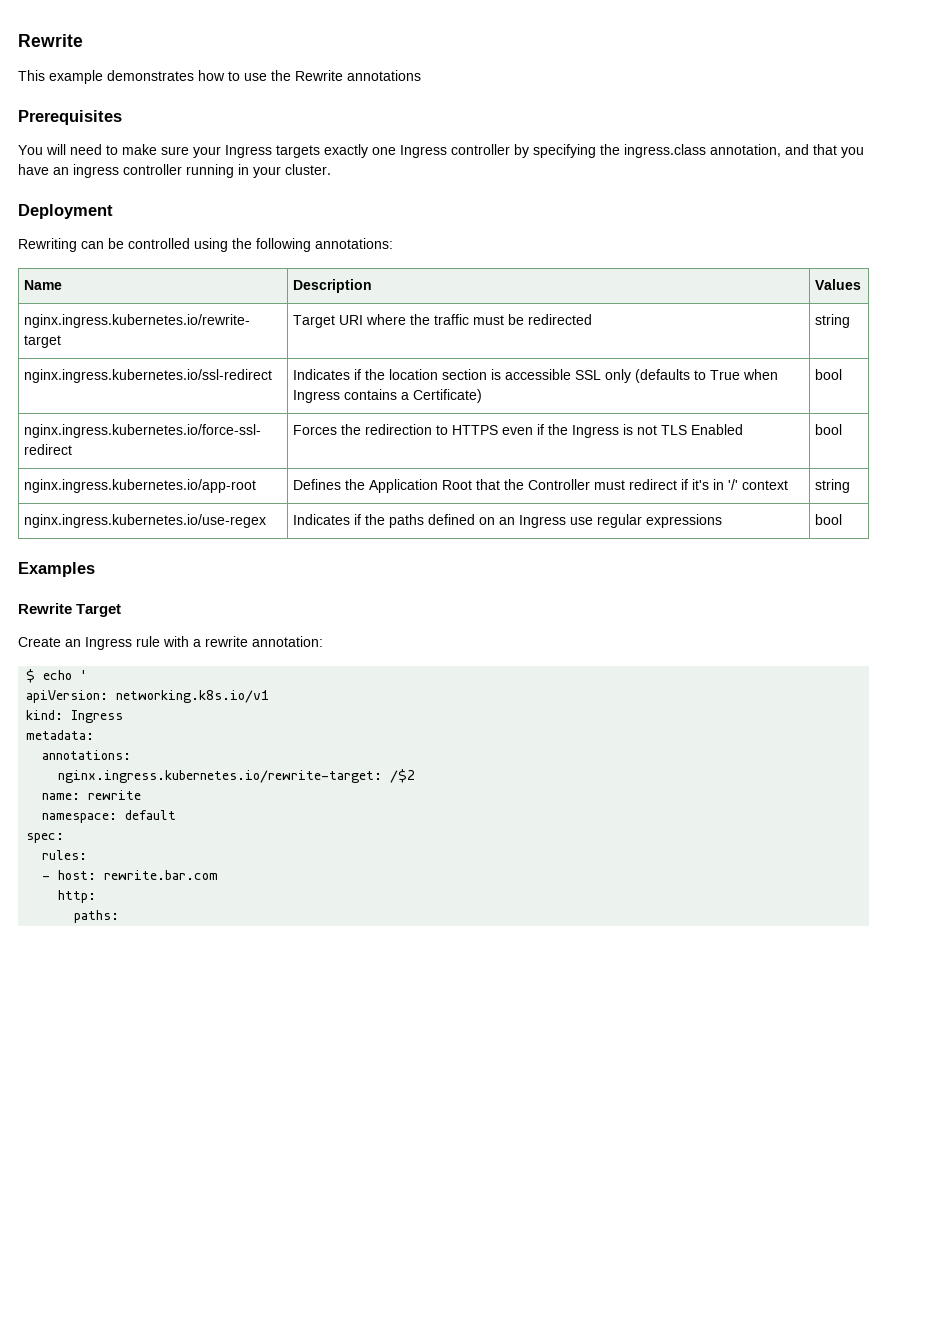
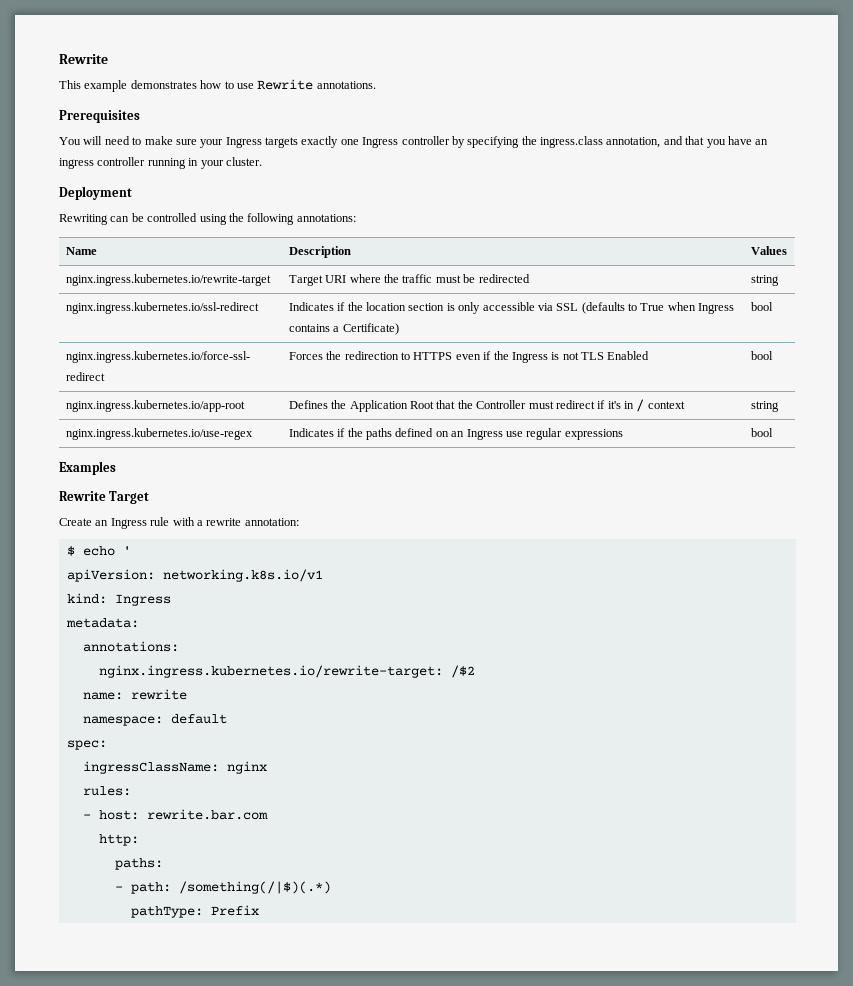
- This example demonstrates how to use the Rewrite annotations
+ This example demonstrates how to use Rewrite annotations.
- nginx.ingress.kubernetes.io/ssl-redirect | Indicates if the location section is accessible SSL only (defaults to True when Ingress contains a Certificate) | bool
+ nginx.ingress.kubernetes.io/ssl-redirect | Indicates if the location section is only accessible via SSL (defaults to True when Ingress contains a Certificate) | bool
- nginx.ingress.kubernetes.io/app-root | Defines the Application Root that the Controller must redirect if it's in '/' context | string
+ nginx.ingress.kubernetes.io/app-root | Defines the Application Root that the Controller must redirect if it's in / context | string
+ ingressClassName: nginx
+ - path: /something(/|$)(.*)
+ pathType: Prefix

